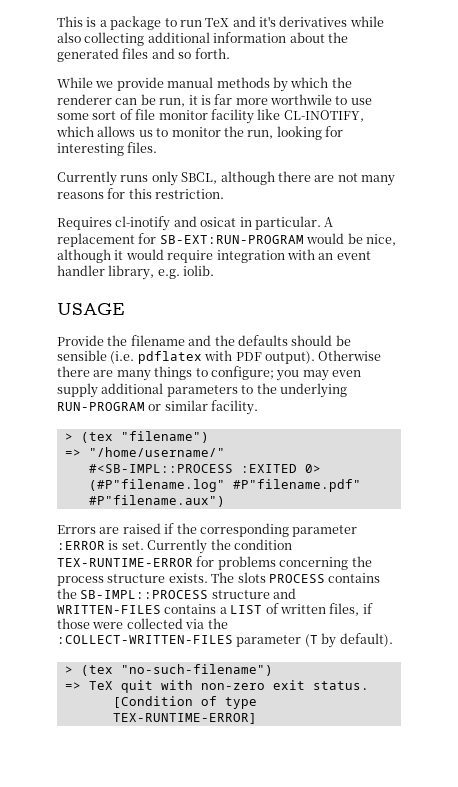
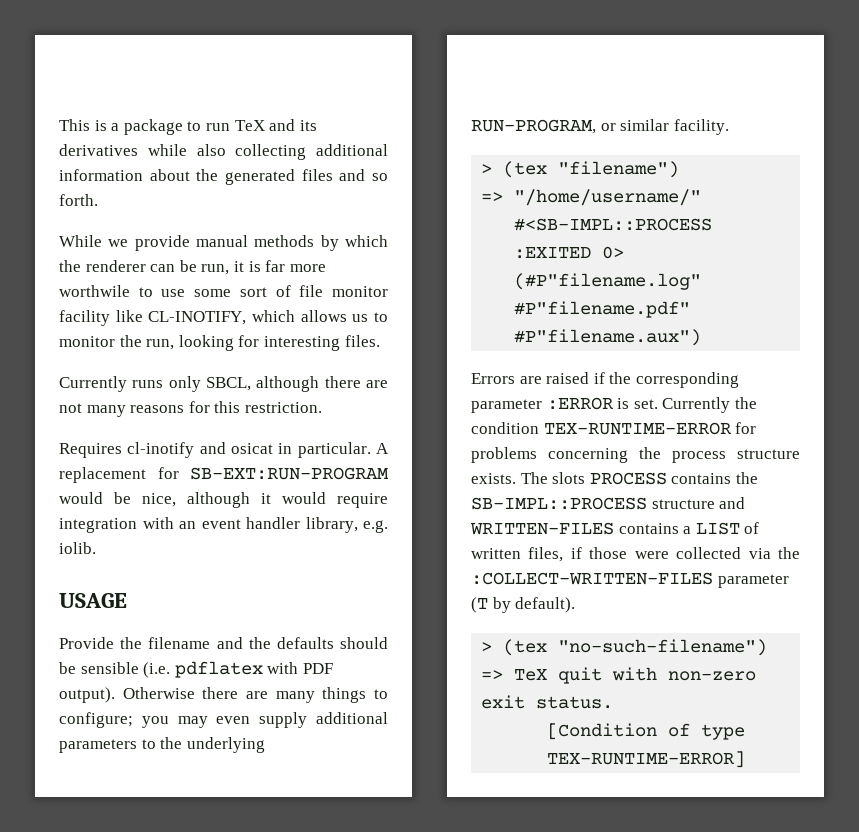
- This is a package to run TeX and it's derivatives while also collecting additional information about the generated files and so forth.
+ This is a package to run TeX and its derivatives while also collecting additional information about the generated files and so forth.
- Otherwise there are many things to configure; you may even supply additional parameters to the underlying RUN-PROGRAM or similar facility.
+ Otherwise there are many things to configure; you may even supply additional parameters to the underlying RUN-PROGRAM, or similar facility.

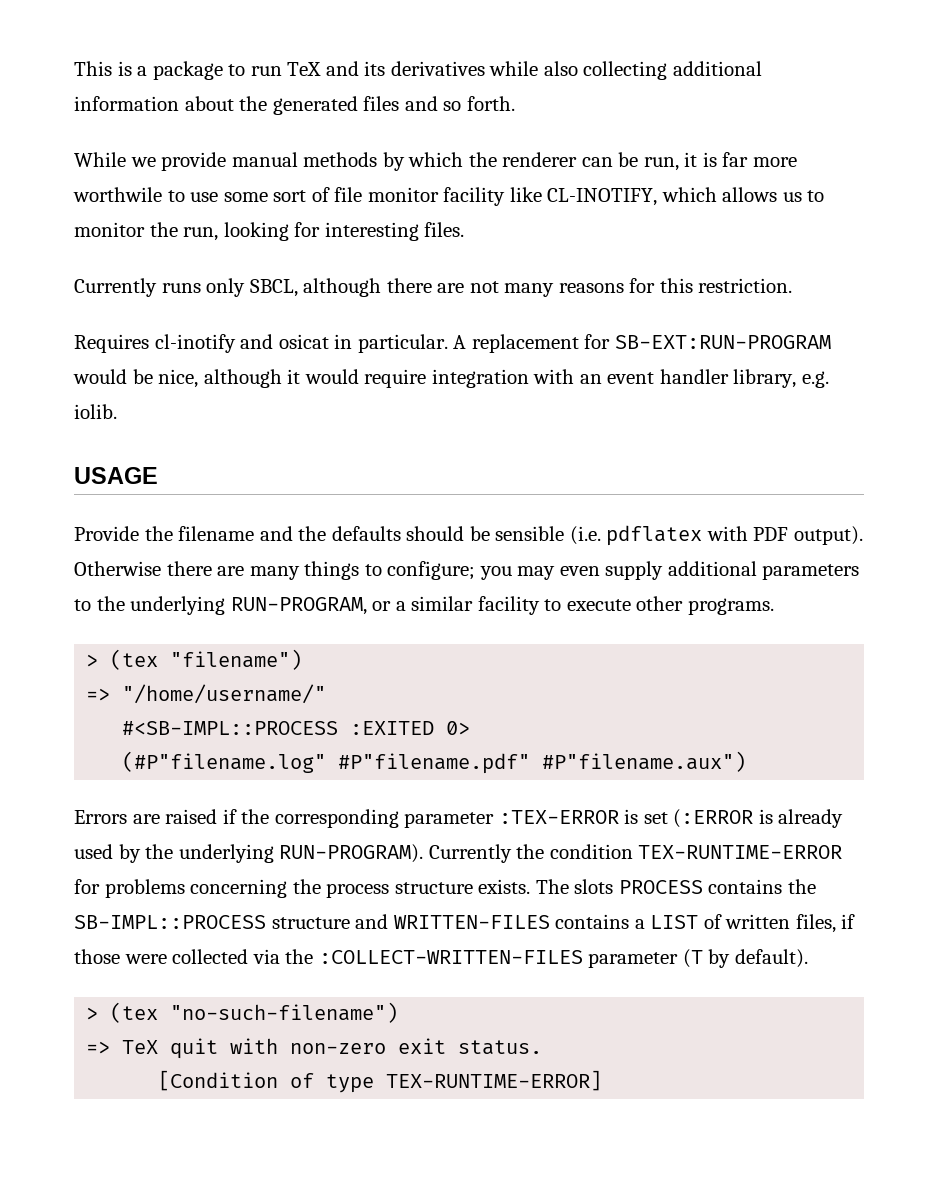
- Otherwise there are many things to configure; you may even supply additional parameters to the underlying RUN-PROGRAM, or similar facility.
+ Otherwise there are many things to configure; you may even supply additional parameters to the underlying RUN-PROGRAM, or a similar facility to execute other programs.
- Errors are raised if the corresponding parameter :ERROR is set.
+ Errors are raised if the corresponding parameter :TEX-ERROR is set (:ERROR is already used by the underlying RUN-PROGRAM).

